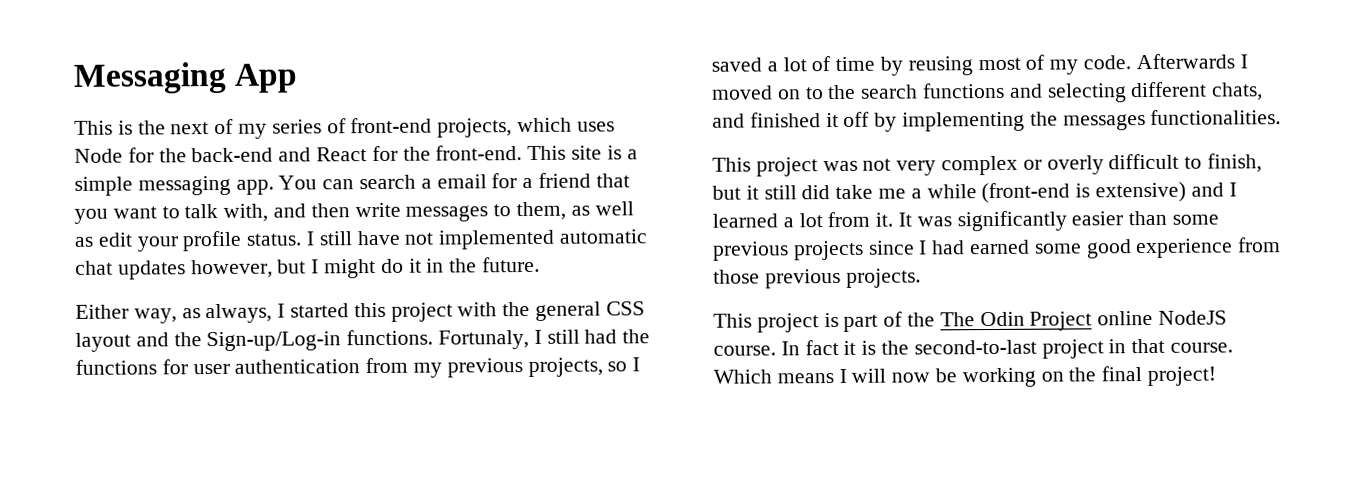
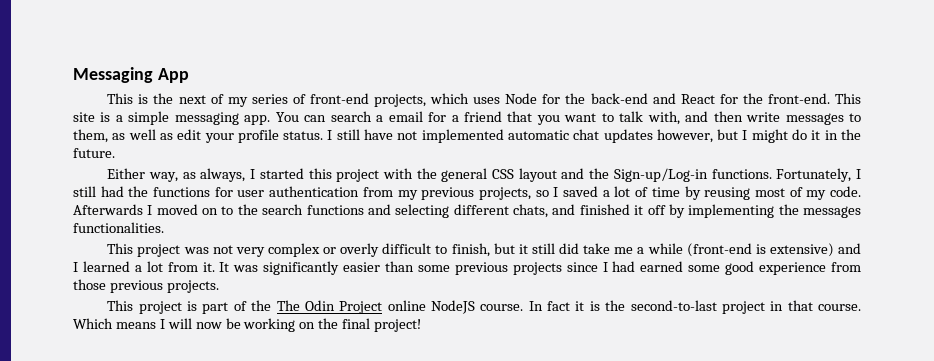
- Fortunaly, I still had the functions for user authentication from my previous projects, so I saved a lot of time by reusing most of my code.
+ Fortunately, I still had the functions for user authentication from my previous projects, so I saved a lot of time by reusing most of my code.

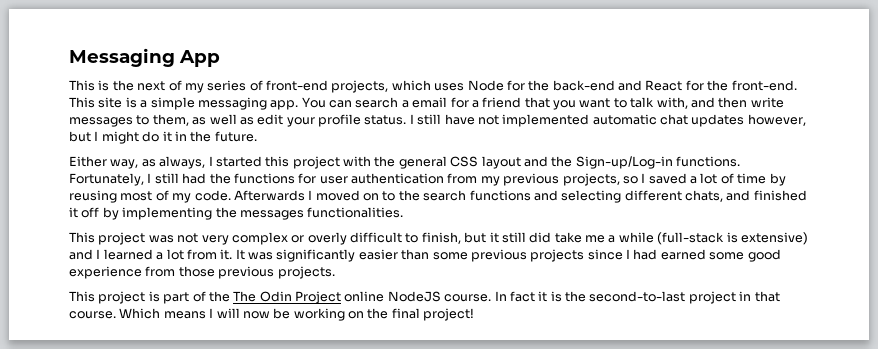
- This project was not very complex or overly difficult to finish, but it still did take me a while (front-end is extensive) and I learned a lot from it.
+ This project was not very complex or overly difficult to finish, but it still did take me a while (full-stack is extensive) and I learned a lot from it.

